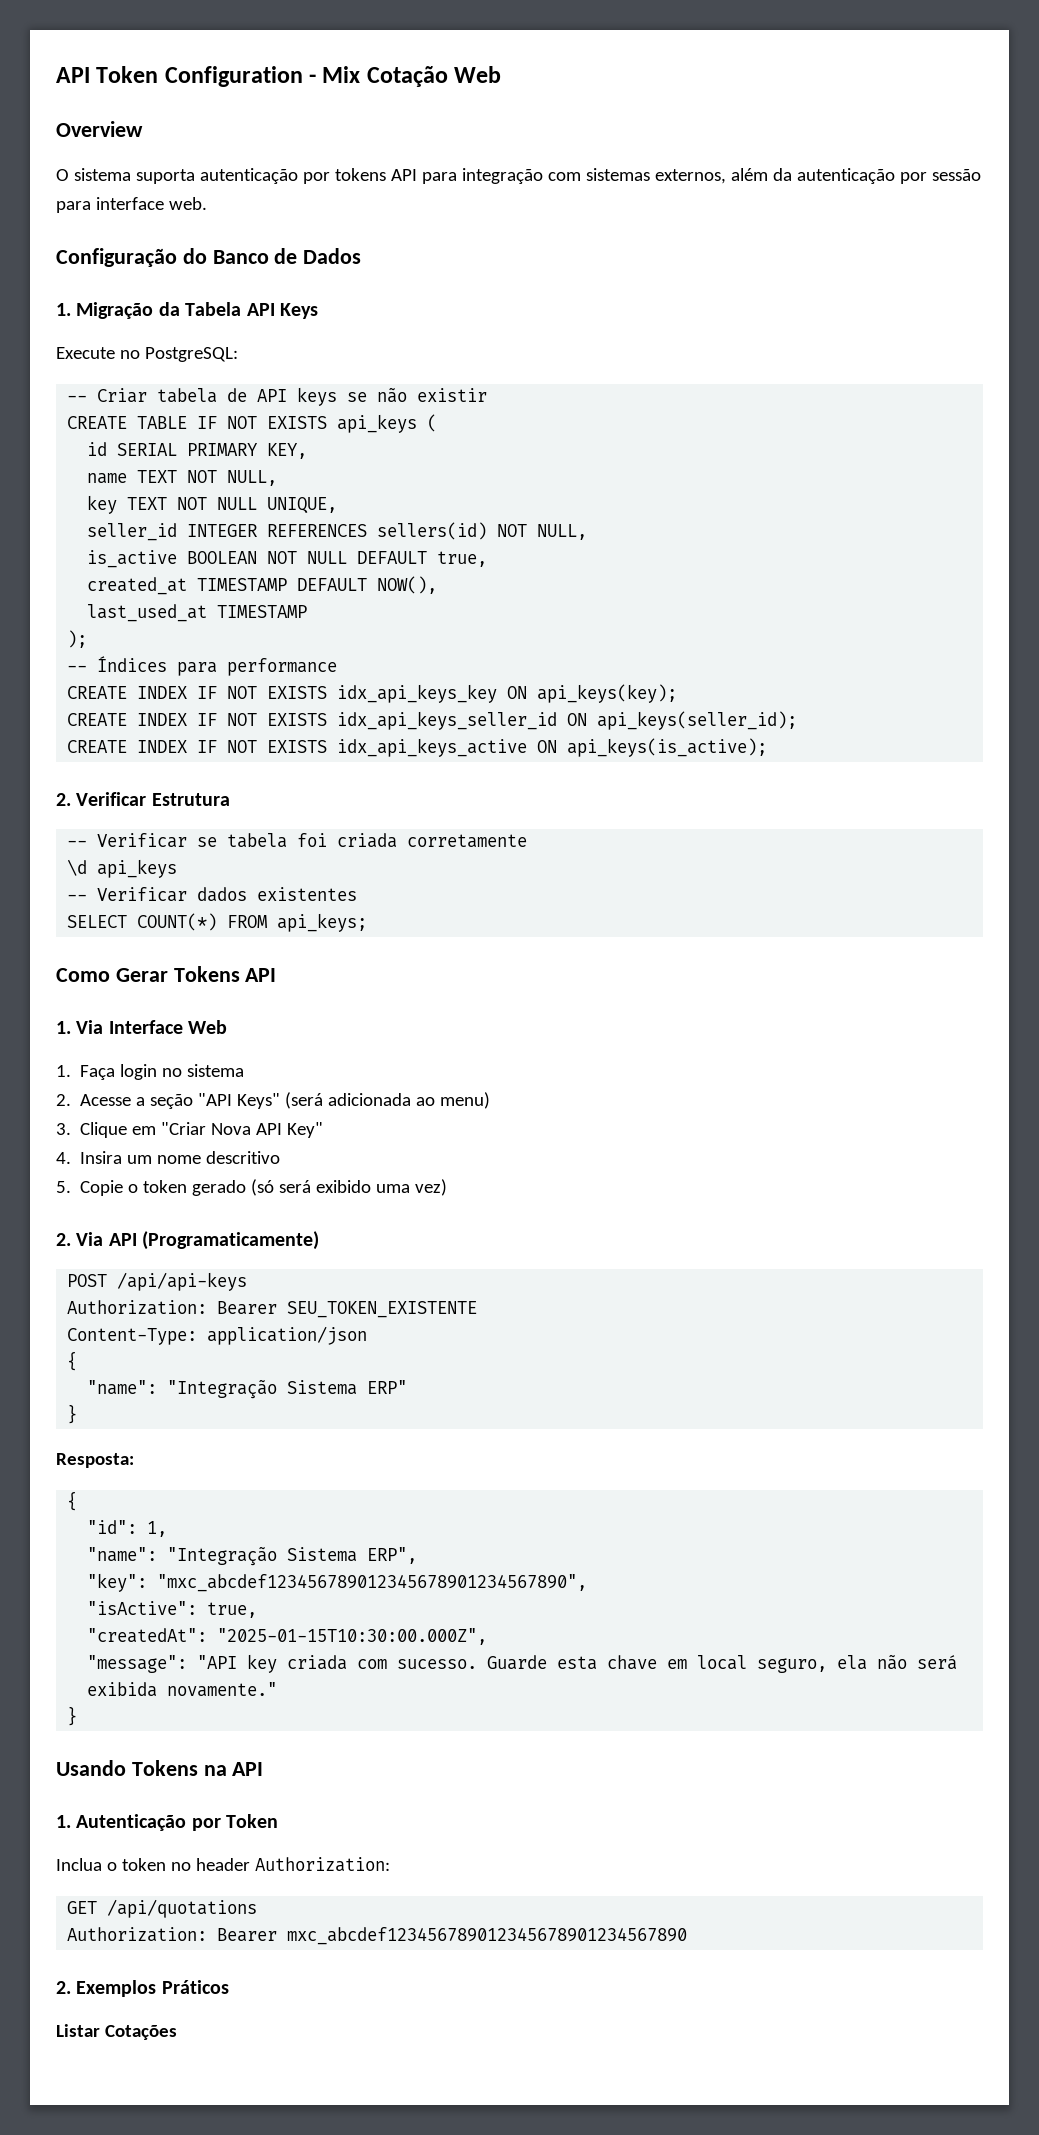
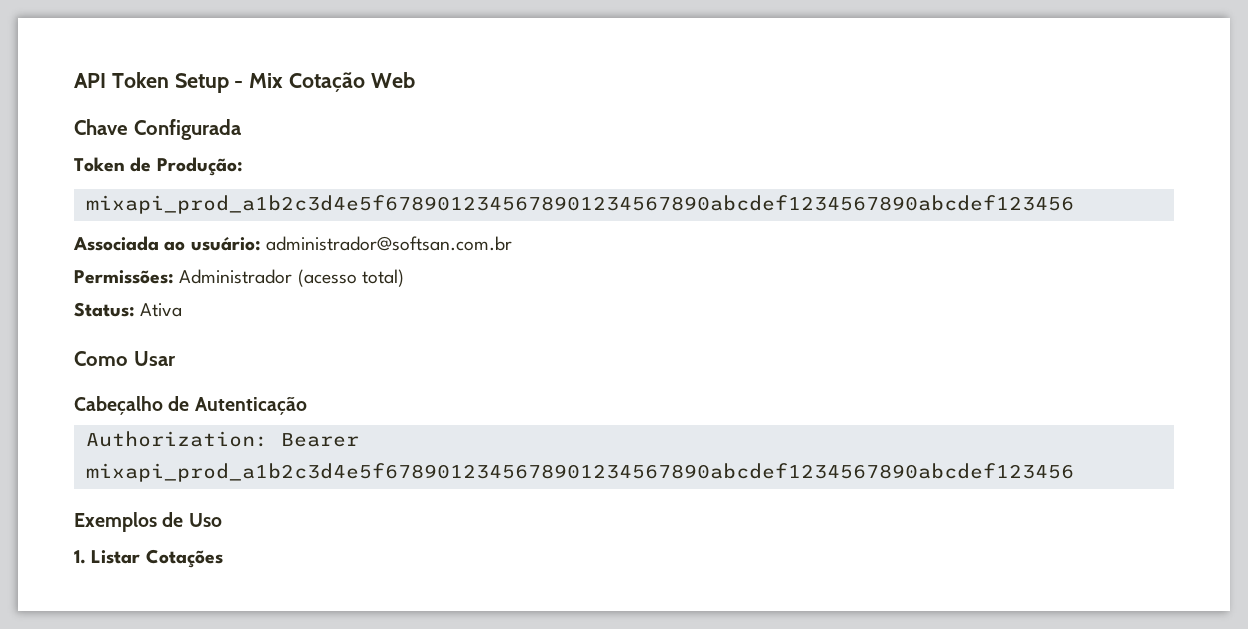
- API Token Configuration - Mix Cotação Web
+ API Token Setup - Mix Cotação Web
- Overview
- O sistema suporta autenticação por tokens API para integração com sistemas externos, além da autenticação por sessão para interface web.
- Configuração do Banco de Dados
- 1. Migração da Tabela API Keys
- Execute no PostgreSQL:
- -- Criar tabela de API keys se não existir
- CREATE TABLE IF NOT EXISTS api_keys (
- id SERIAL PRIMARY KEY,
- name TEXT NOT NULL,
- key TEXT NOT NULL UNIQUE,
- seller_id INTEGER REFERENCES sellers(id) NOT NULL,
- is_active BOOLEAN NOT NULL DEFAULT true,
- created_at TIMESTAMP DEFAULT NOW(),
- last_used_at TIMESTAMP
- );
- -- Índices para performance
- CREATE INDEX IF NOT EXISTS idx_api_keys_key ON api_keys(key);
- CREATE INDEX IF NOT EXISTS idx_api_keys_seller_id ON api_keys(seller_id);
- CREATE INDEX IF NOT EXISTS idx_api_keys_active ON api_keys(is_active);
- 2. Verificar Estrutura
- -- Verificar se tabela foi criada corretamente
- \d api_keys
- -- Verificar dados existentes
- SELECT COUNT(*) FROM api_keys;
- Como Gerar Tokens API
- 1. Via Interface Web
- 1. Faça login no sistema
- 2. Acesse a seção "API Keys" (será adicionada ao menu)
- 3. Clique em "Criar Nova API Key"
- 4. Insira um nome descritivo
- 5. Copie o token gerado (só será exibido uma vez)
- 2. Via API (Programaticamente)
- POST /api/api-keys
- Authorization: Bearer SEU_TOKEN_EXISTENTE
- Content-Type: application/json
- {
- "name": "Integração Sistema ERP"
- }
- Resposta:
- {
- "id": 1,
- "name": "Integração Sistema ERP",
- "key": "mxc_abcdef123456789012345678901234567890",
- "isActive": true,
- "createdAt": "2025-01-15T10:30:00.000Z",
- "message": "API key criada com sucesso. Guarde esta chave em local seguro, ela não será exibida novamente."
- }
- Usando Tokens na API
- 1. Autenticação por Token
- Inclua o token no header Authorization:
- GET /api/quotations
- Authorization: Bearer mxc_abcdef123456789012345678901234567890
- 2. Exemplos Práticos
- Listar Cotações
+ Chave Configurada
+ Token de Produção:
+ mixapi_prod_a1b2c3d4e5f6789012345678901234567890abcdef1234567890abcdef123456
+ Associada ao usuário: administrador@softsan.com.br
+ Permissões: Administrador (acesso total)
+ Status: Ativa
+ Como Usar
+ Cabeçalho de Autenticação
+ Authorization: Bearer mixapi_prod_a1b2c3d4e5f6789012345678901234567890abcdef1234567890abcdef123456
+ Exemplos de Uso
+ 1. Listar Cotações

